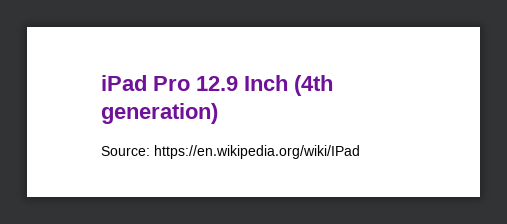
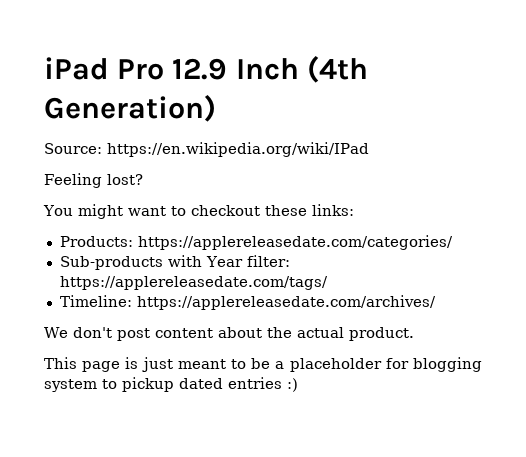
- iPad Pro 12.9 Inch (4th generation)
+ iPad Pro 12.9 Inch (4th Generation)
+ Feeling lost?
+ You might want to checkout these links:
+ Products: https://applereleasedate.com/categories/
+ Sub-products with Year filter: https://applereleasedate.com/tags/
+ Timeline: https://applereleasedate.com/archives/
+ We don't post content about the actual product.
+ This page is just meant to be a placeholder for blogging system to pickup dated entries :)

